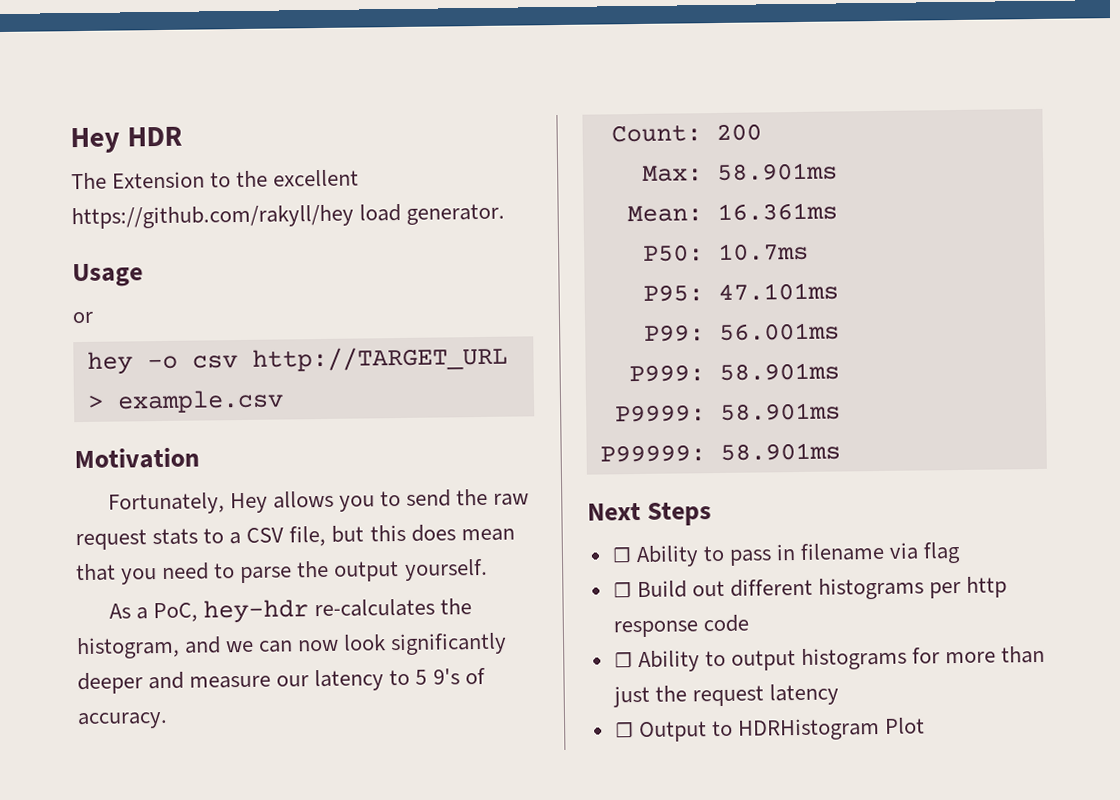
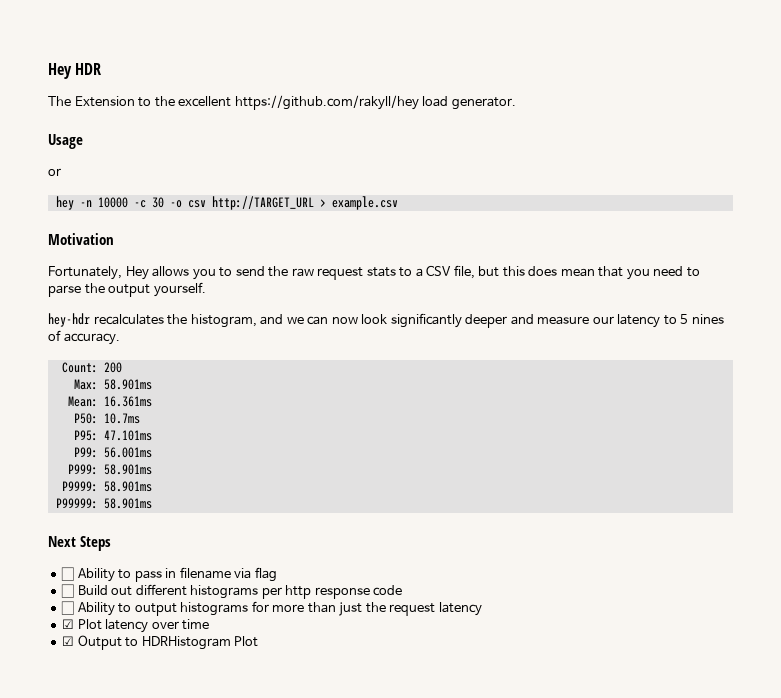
- hey -o csv http://TARGET_URL > example.csv
+ hey -n 10000 -c 30 -o csv http://TARGET_URL > example.csv
- As a PoC, hey-hdr re-calculates the histogram, and we can now look significantly deeper and measure our latency to 5 9's of accuracy.
+ hey-hdr recalculates the histogram, and we can now look significantly deeper and measure our latency to 5 nines of accuracy.
- ☐ Output to HDRHistogram Plot
+ ☑ Plot latency over time
+ ☑ Output to HDRHistogram Plot

